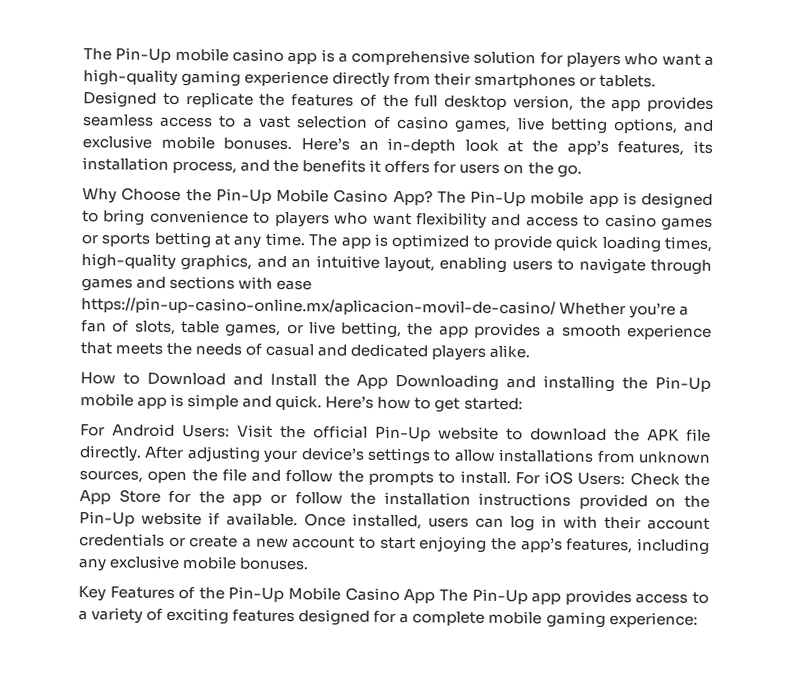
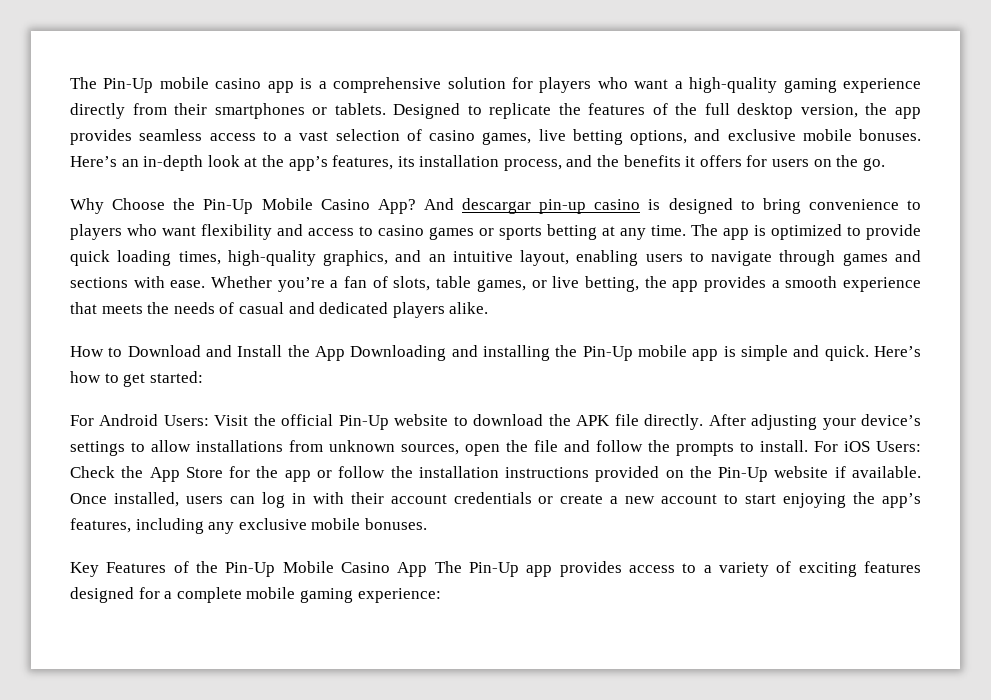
- The Pin-Up mobile app is designed to bring convenience to players who want flexibility and access to casino games or sports betting at any time.
+ And descargar pin-up casino is designed to bring convenience to players who want flexibility and access to casino games or sports betting at any time.
- The app is optimized to provide quick loading times, high-quality graphics, and an intuitive layout, enabling users to navigate through games and sections with ease https://pin-up-casino-online.mx/aplicacion-movil-de-casino/ Whether you’re a fan of slots, table games, or live betting, the app provides a smooth experience that meets the needs of casual and dedicated players alike.
+ The app is optimized to provide quick loading times, high-quality graphics, and an intuitive layout, enabling users to navigate through games and sections with ease. Whether you’re a fan of slots, table games, or live betting, the app provides a smooth experience that meets the needs of casual and dedicated players alike.

